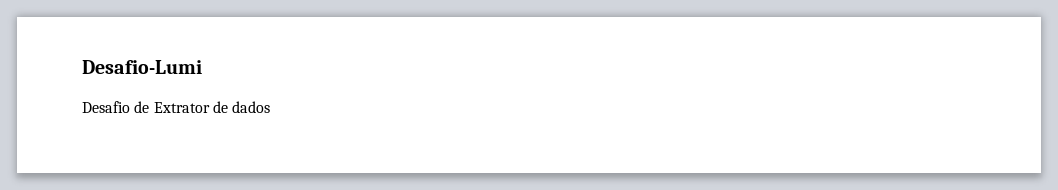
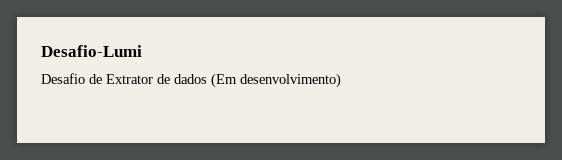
- Desafio de Extrator de dados
+ Desafio de Extrator de dados (Em desenvolvimento)

